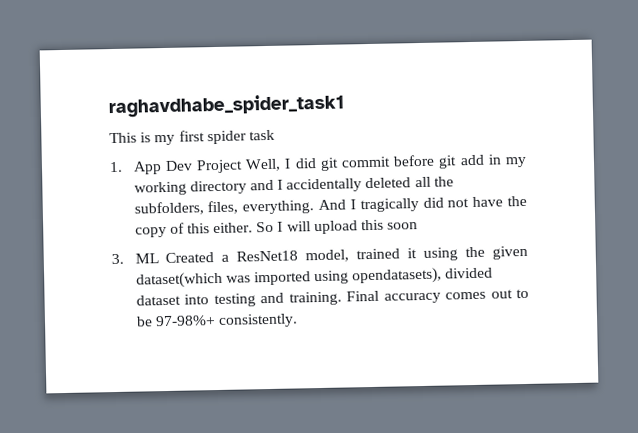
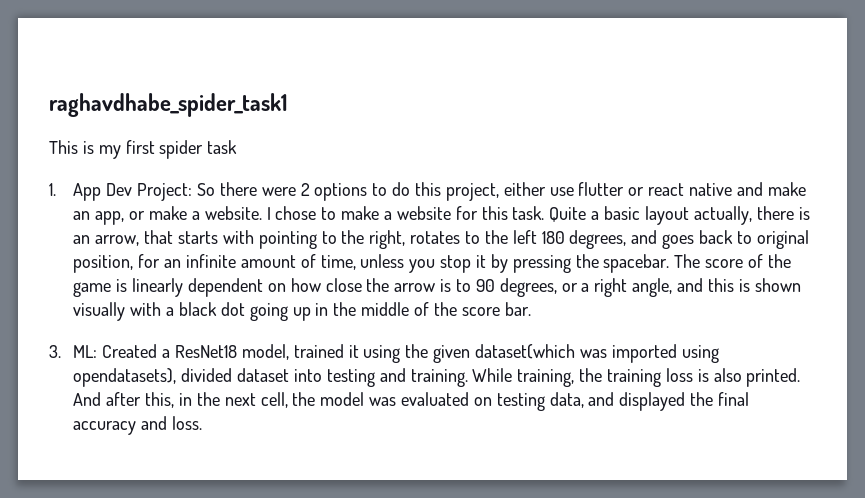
- 1. App Dev Project Well, I did git commit before git add in my working directory and I accidentally deleted all the subfolders, files, everything. And I tragically did not have the copy of this either. So I will upload this soon
+ 1. App Dev Project: So there were 2 options to do this project, either use flutter or react native and make an app, or make a website. I chose to make a website for this task. Quite a basic layout actually, there is an arrow, that starts with pointing to the right, rotates to the left 180 degrees, and goes back to original position, for an infinite amount of time, unless you stop it by pressing the spacebar. The score of the game is linearly dependent on how close the arrow is to 90 degrees, or a right angle, and this is shown visually with a black dot going up in the middle of the score bar.
- 3. ML Created a ResNet18 model, trained it using the given dataset(which was imported using opendatasets), divided dataset into testing and training.
+ 3. ML: Created a ResNet18 model, trained it using the given dataset(which was imported using opendatasets), divided dataset into testing and training.
- Final accuracy comes out to be 97-98%+ consistently.
+ While training, the training loss is also printed. And after this, in the next cell, the model was evaluated on testing data, and displayed the final accuracy and loss.

